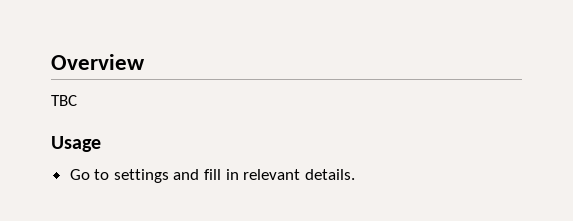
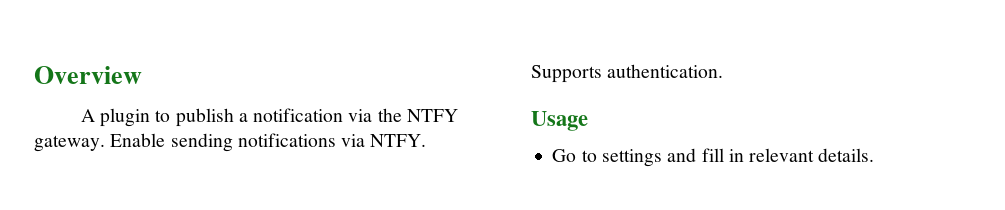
- TBC
+ A plugin to publish a notification via the NTFY gateway. Enable sending notifications via NTFY. Supports authentication.

